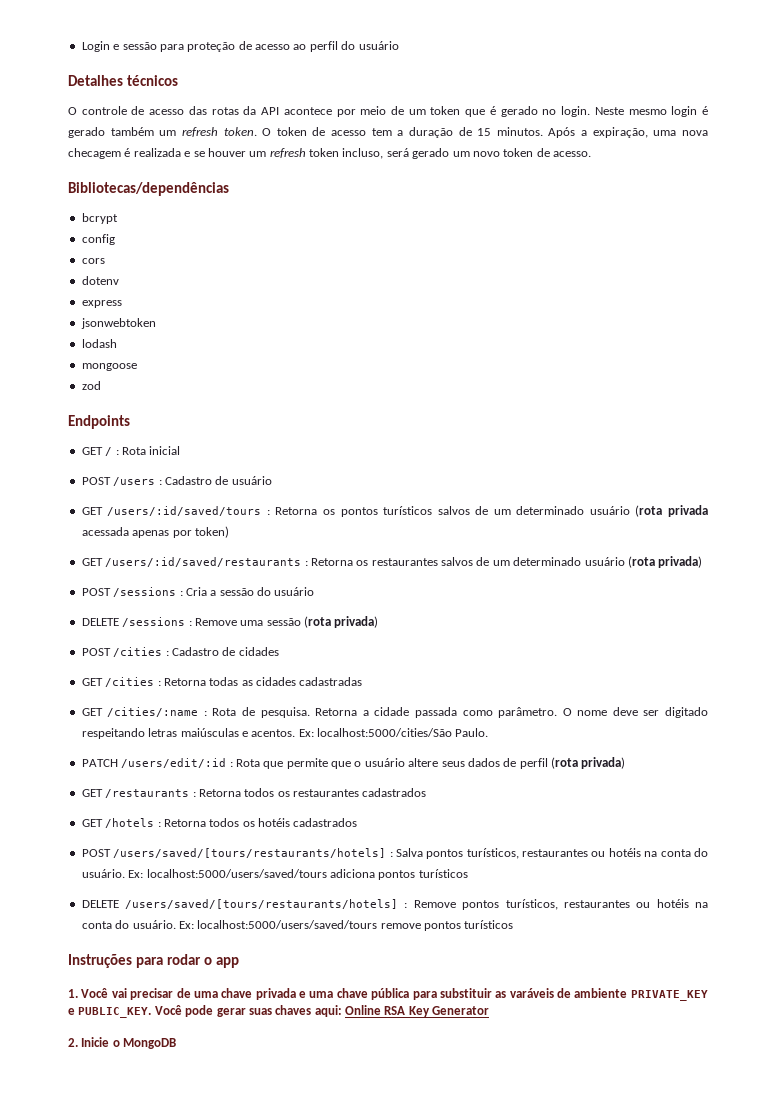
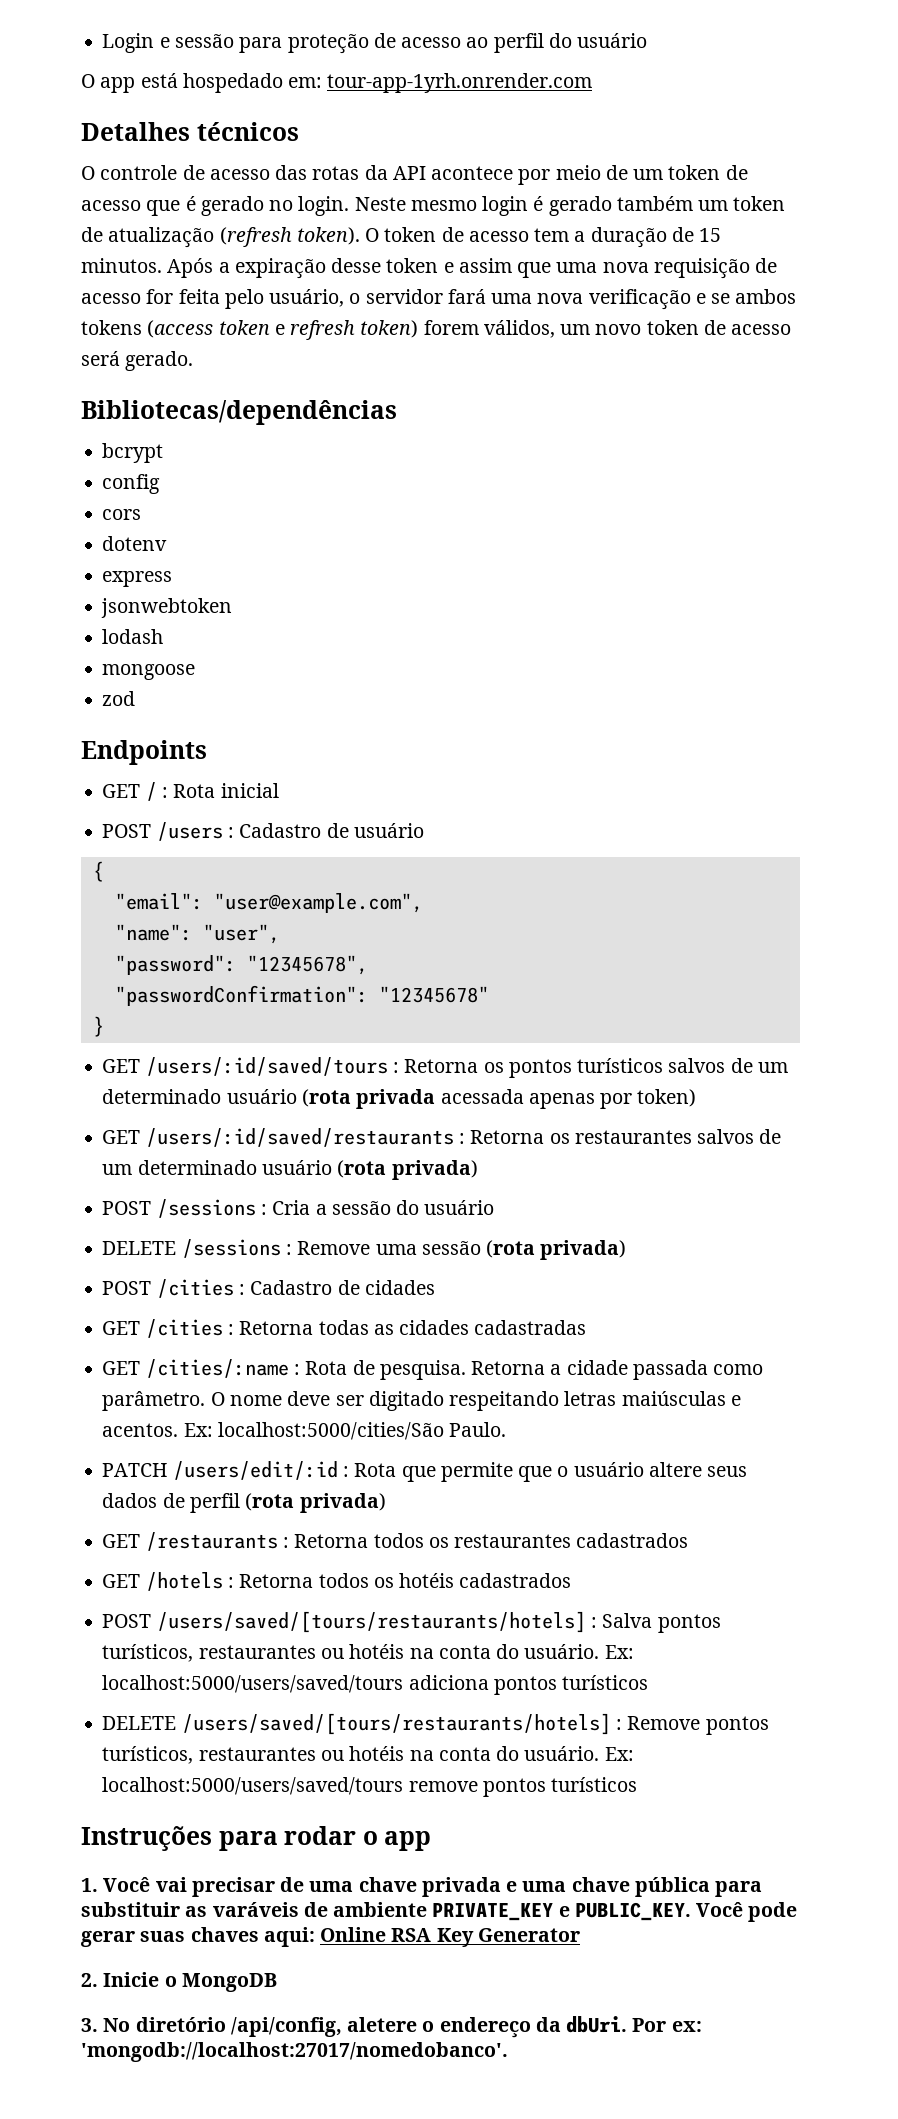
+ O app está hospedado em: tour-app-1yrh.onrender.com
- O controle de acesso das rotas da API acontece por meio de um token que é gerado no login.
+ O controle de acesso das rotas da API acontece por meio de um token de acesso que é gerado no login.
- Neste mesmo login é gerado também um refresh token.
+ Neste mesmo login é gerado também um token de atualização (refresh token).
- Após a expiração, uma nova checagem é realizada e se houver um refresh token incluso, será gerado um novo token de acesso.
+ Após a expiração desse token e assim que uma nova requisição de acesso for feita pelo usuário, o servidor fará uma nova verificação e se ambos tokens (access token e refresh token) forem válidos, um novo token de acesso será gerado.
+ {
+ "email": "user@example.com",
+ "name": "user",
+ "password": "12345678",
+ "passwordConfirmation": "12345678"
+ }
+ 3. No diretório /api/config, aletere o endereço da dbUri. Por ex: 'mongodb://localhost:27017/nomedobanco'.

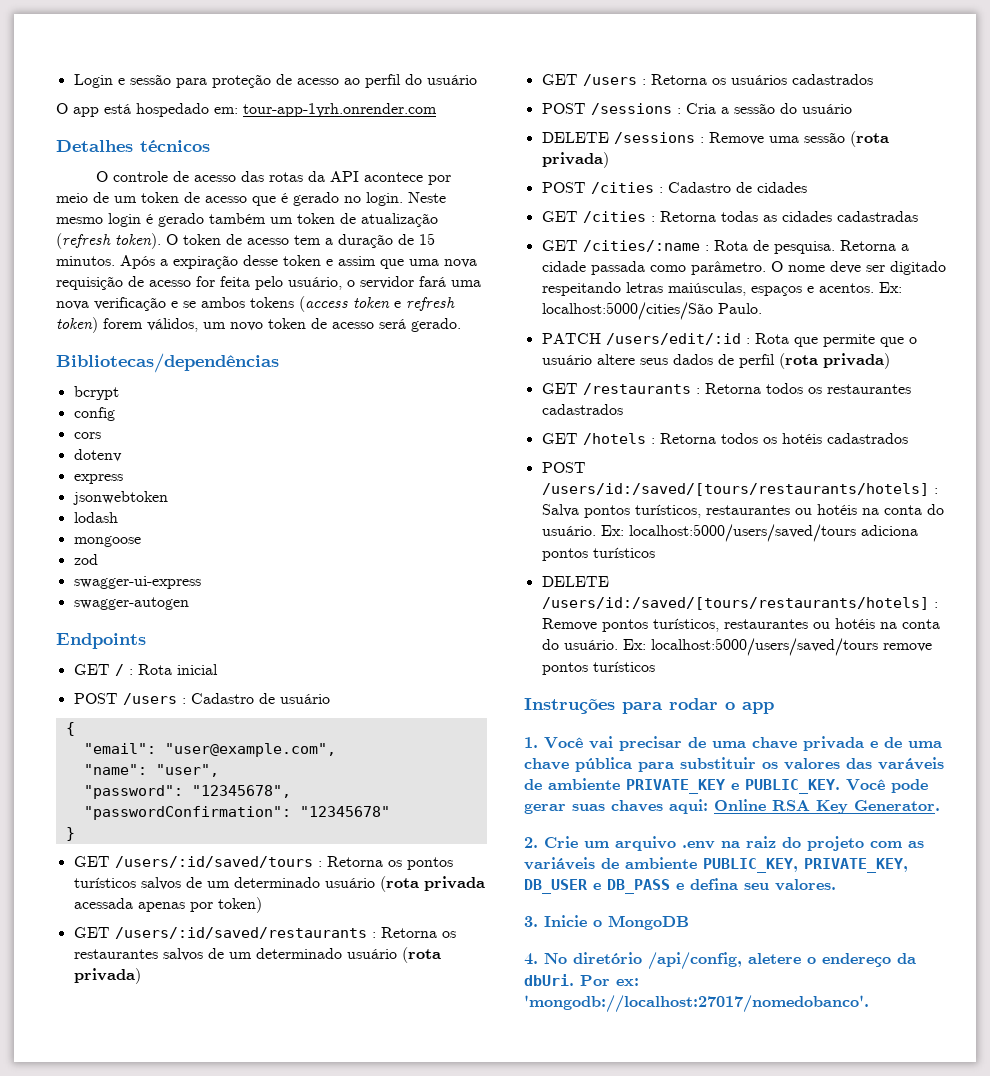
+ swagger-ui-express
+ swagger-autogen
+ GET /users : Retorna os usuários cadastrados
- O nome deve ser digitado respeitando letras maiúsculas e acentos.
+ O nome deve ser digitado respeitando letras maiúsculas, espaços e acentos.
- POST /users/saved/[tours/restaurants/hotels] : Salva pontos turísticos, restaurantes ou hotéis na conta do usuário.
+ POST /users/id:/saved/[tours/restaurants/hotels] : Salva pontos turísticos, restaurantes ou hotéis na conta do usuário.
- DELETE /users/saved/[tours/restaurants/hotels] : Remove pontos turísticos, restaurantes ou hotéis na conta do usuário.
+ DELETE /users/id:/saved/[tours/restaurants/hotels] : Remove pontos turísticos, restaurantes ou hotéis na conta do usuário.
- 1. Você vai precisar de uma chave privada e uma chave pública para substituir as varáveis de ambiente PRIVATE_KEY e PUBLIC_KEY.
+ 1. Você vai precisar de uma chave privada e de uma chave pública para substituir os valores das varáveis de ambiente PRIVATE_KEY e PUBLIC_KEY.
- Você pode gerar suas chaves aqui: Online RSA Key Generator
+ Você pode gerar suas chaves aqui: Online RSA Key Generator.
- 2. Inicie o MongoDB
+ 2. Crie um arquivo .env na raiz do projeto com as variáveis de ambiente PUBLIC_KEY, PRIVATE_KEY, DB_USER e DB_PASS e defina seu valores.
+ 3. Inicie o MongoDB
- 3. No diretório /api/config, aletere o endereço da dbUri.
+ 4. No diretório /api/config, aletere o endereço da dbUri.

